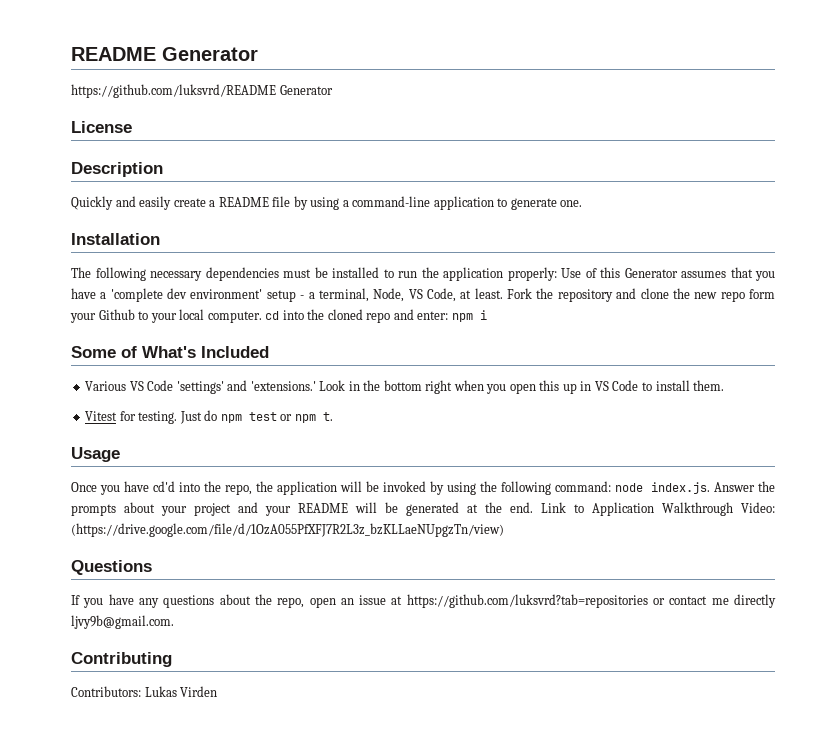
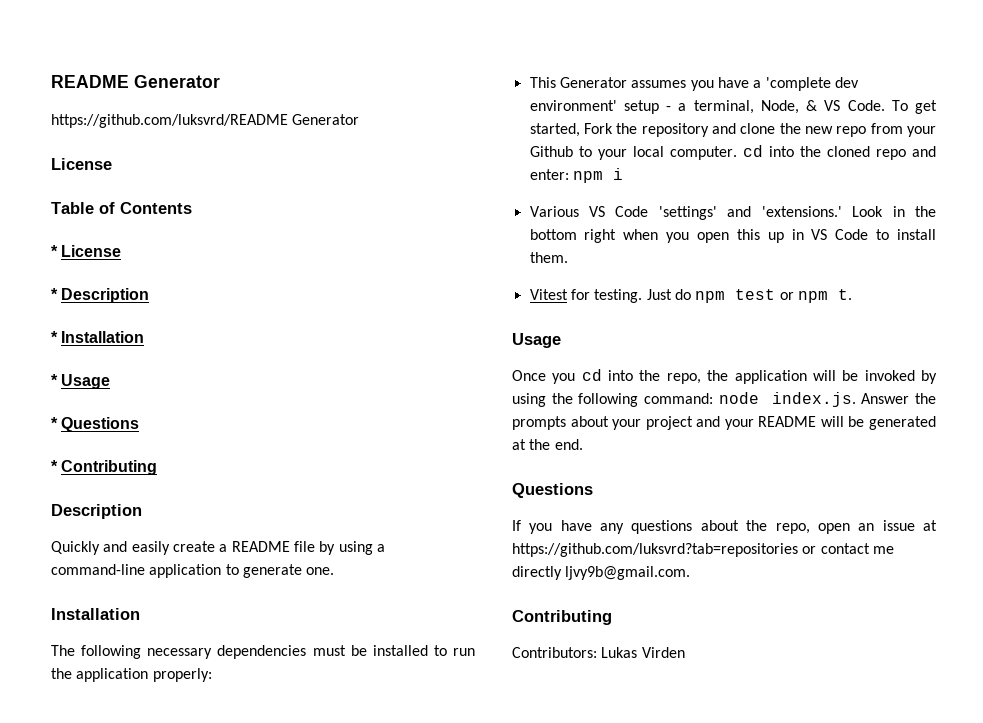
+ Table of Contents
+ * License
+ * Description
+ * Installation
+ * Usage
+ * Questions
+ * Contributing
- The following necessary dependencies must be installed to run the application properly: Use of this Generator assumes that you have a 'complete dev environment' setup - a terminal, Node, VS Code, at least. Fork the repository and clone the new repo form your Github to your local computer. cd into the cloned repo and enter: npm i
+ The following necessary dependencies must be installed to run the application properly:
+ This Generator assumes you have a 'complete dev environment' setup - a terminal, Node, & VS Code. To get started, Fork the repository and clone the new repo from your Github to your local computer. cd into the cloned repo and enter: npm i
- Some of What's Included
- Once you have cd'd into the repo, the application will be invoked by using the following command: node index.js. Answer the prompts about your project and your README will be generated at the end. Link to Application Walkthrough Video: (https://drive.google.com/file/d/1OzA055PfXFJ7R2L3z_bzKLLaeNUpgzTn/view)
+ Once you cd into the repo, the application will be invoked by using the following command: node index.js. Answer the prompts about your project and your README will be generated at the end.

